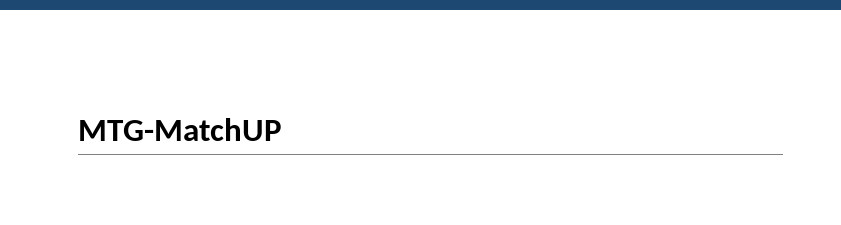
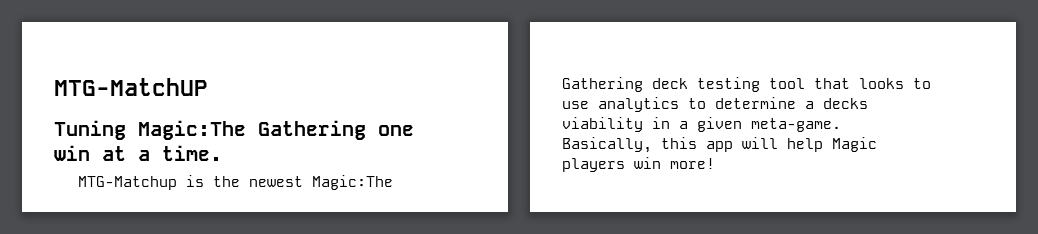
+ Tuning Magic:The Gathering one win at a time.
+ MTG-Matchup is the newest Magic:The Gathering deck testing tool that looks to use analytics to determine a decks viability in a given meta-game. Basically, this app will help Magic players win more!

